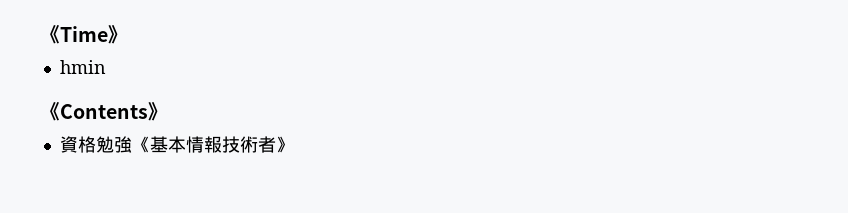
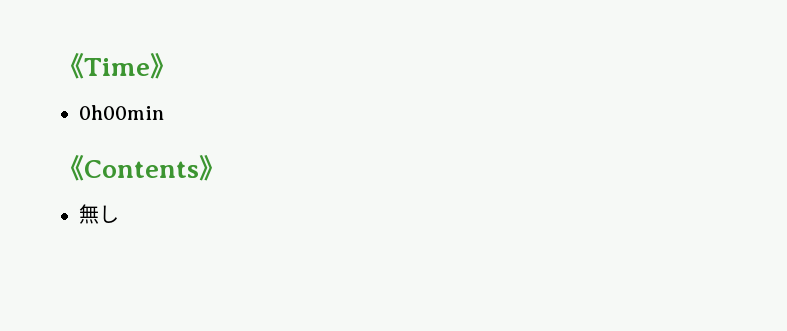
- hmin
+ 0h00min
- 資格勉強《基本情報技術者》
+ 無し

